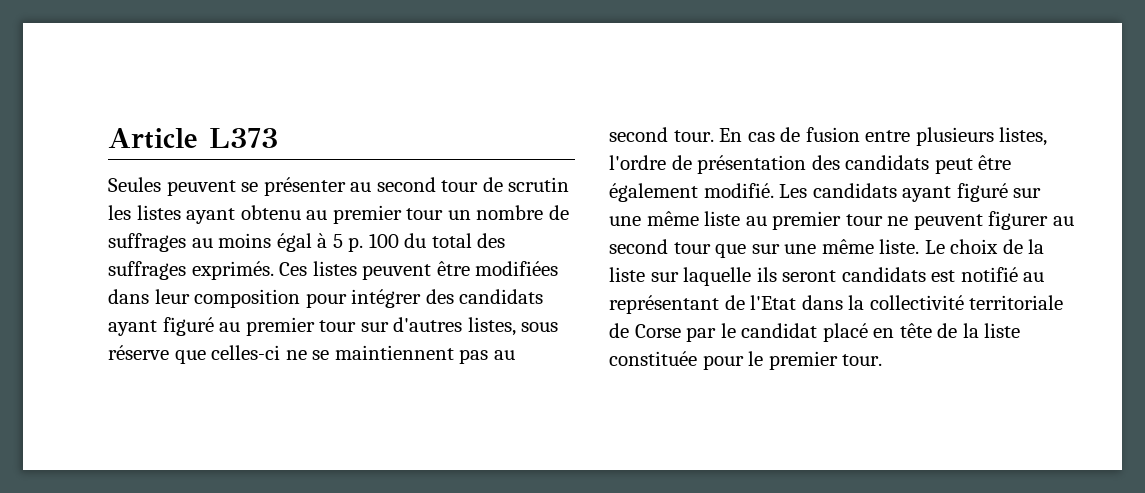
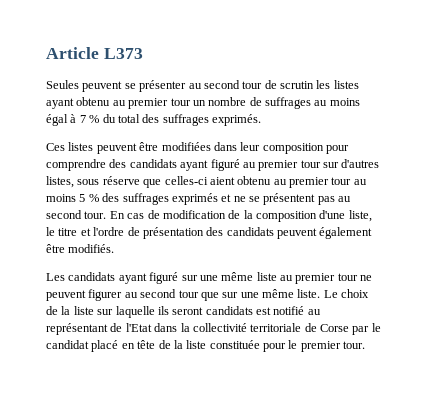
- Seules peuvent se présenter au second tour de scrutin les listes ayant obtenu au premier tour un nombre de suffrages au moins égal à 5 p. 100 du total des suffrages exprimés. Ces listes peuvent être modifiées dans leur composition pour intégrer des candidats ayant figuré au premier tour sur d'autres listes, sous réserve que celles-ci ne se maintiennent pas au second tour.
+ Seules peuvent se présenter au second tour de scrutin les listes ayant obtenu au premier tour un nombre de suffrages au moins égal à 7 % du total des suffrages exprimés.
+ Ces listes peuvent être modifiées dans leur composition pour comprendre des candidats ayant figuré au premier tour sur d'autres listes, sous réserve que celles-ci aient obtenu au premier tour au moins 5 % des suffrages exprimés et ne se présentent pas au second tour.
- En cas de fusion entre plusieurs listes, l'ordre de présentation des candidats peut être également modifié. Les candidats ayant figuré sur une même liste au premier tour ne peuvent figurer au second tour que sur une même liste.
+ En cas de modification de la composition d'une liste, le titre et l'ordre de présentation des candidats peuvent également être modifiés.
+ Les candidats ayant figuré sur une même liste au premier tour ne peuvent figurer au second tour que sur une même liste.

